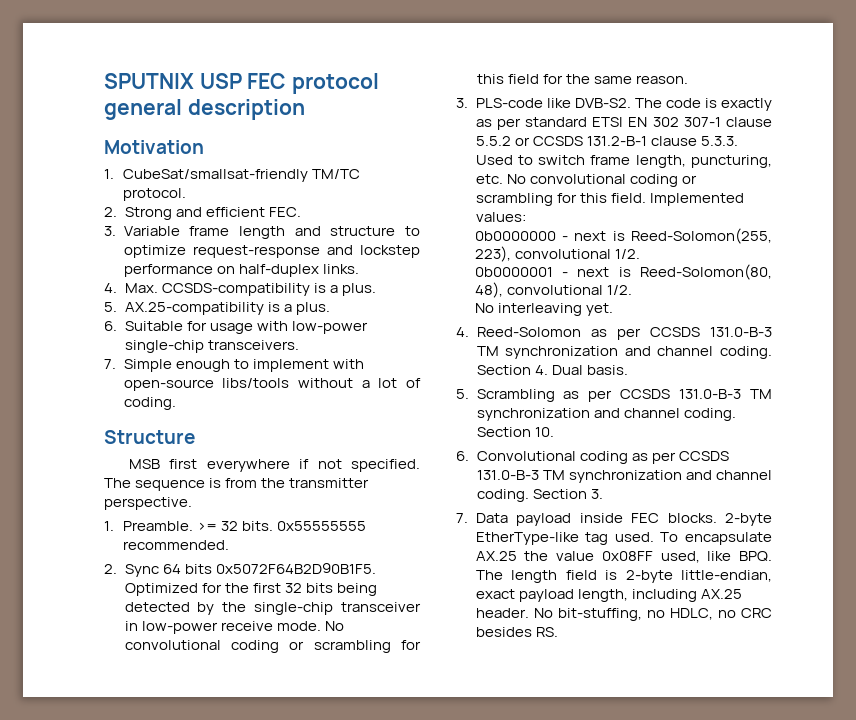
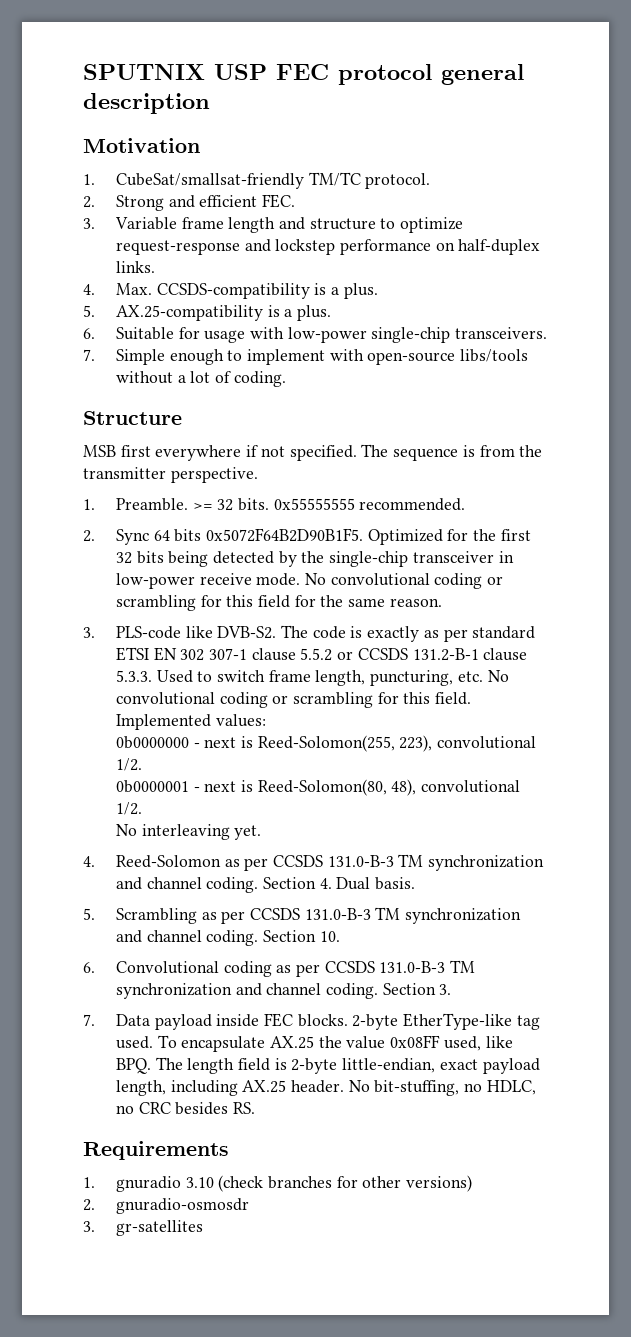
+ Requirements
+ 1. gnuradio 3.10 (check branches for other versions)
+ 2. gnuradio-osmosdr
+ 3. gr-satellites

